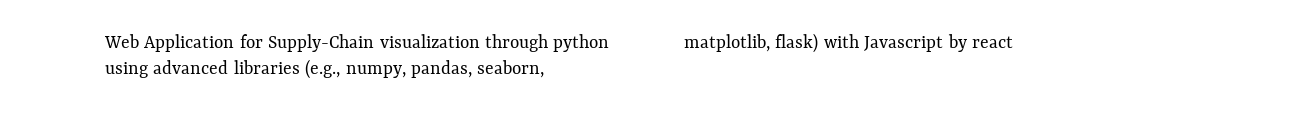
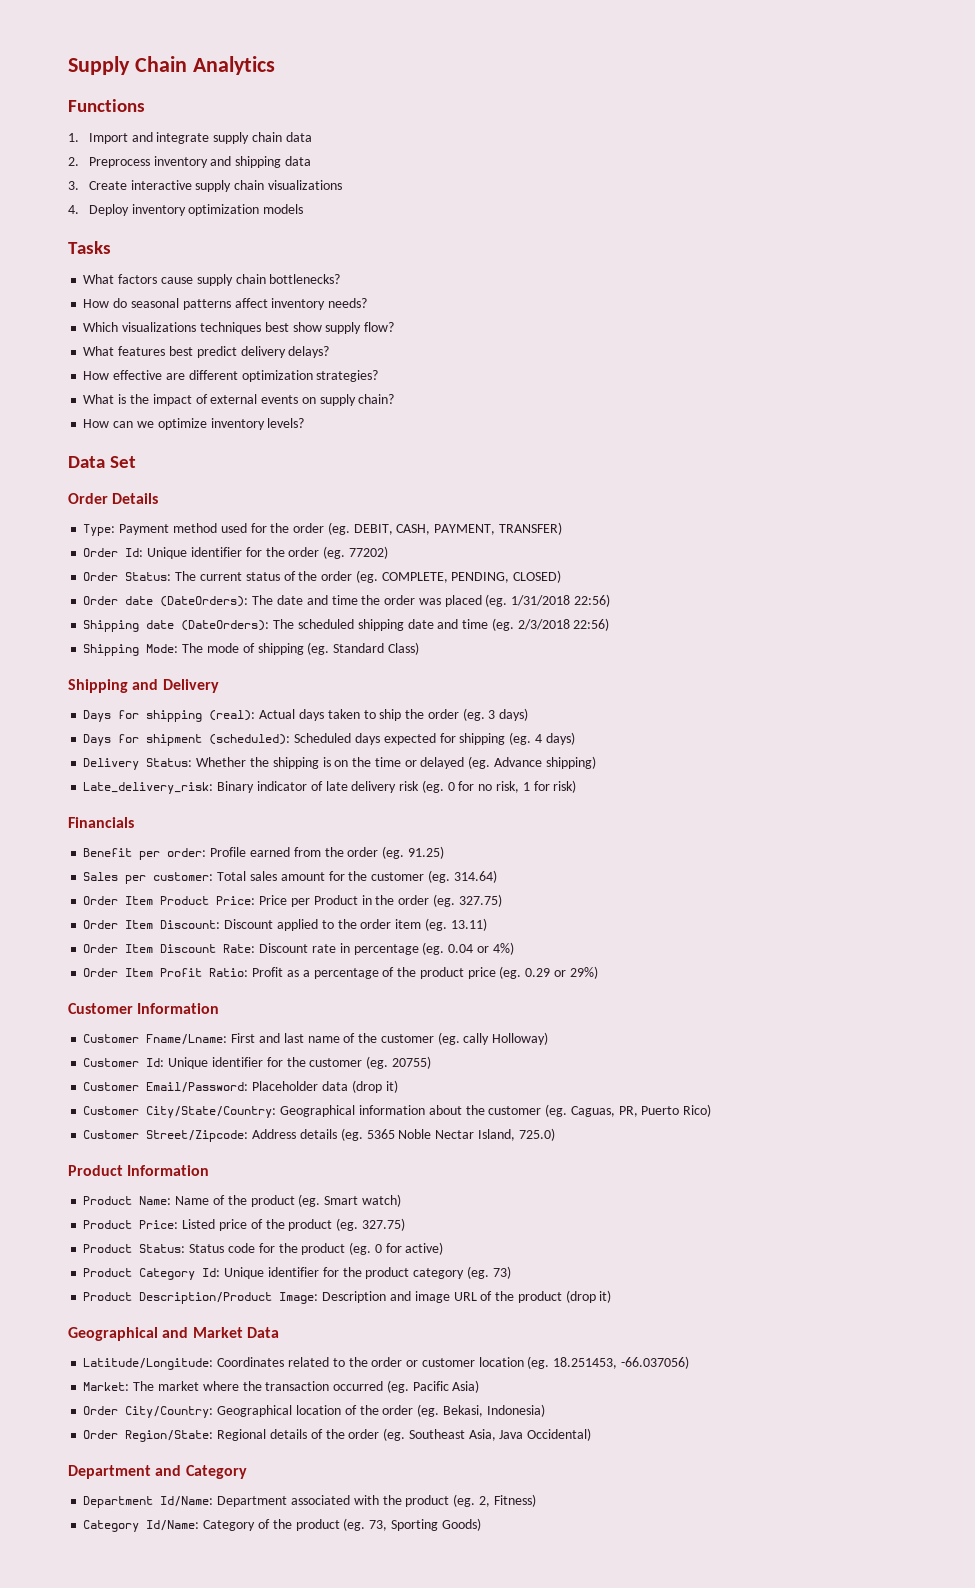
- Web Application for Supply-Chain visualization through python using advanced libraries (e.g., numpy, pandas, seaborn, matplotlib, flask) with Javascript by react
+ Supply Chain Analytics
+ Functions
+ 1. Import and integrate supply chain data
+ 2. Preprocess inventory and shipping data
+ 3. Create interactive supply chain visualizations
+ 4. Deploy inventory optimization models
+ Tasks
+ What factors cause supply chain bottlenecks?
+ How do seasonal patterns affect inventory needs?
+ Which visualizations techniques best show supply flow?
+ What features best predict delivery delays?
+ How effective are different optimization strategies?
+ What is the impact of external events on supply chain?
+ How can we optimize inventory levels?
+ Data Set
+ Order Details
+ Type: Payment method used for the order (eg. DEBIT, CASH, PAYMENT, TRANSFER)
+ Order Id: Unique identifier for the order (eg. 77202)
+ Order Status: The current status of the order (eg. COMPLETE, PENDING, CLOSED)
+ Order date (DateOrders): The date and time the order was placed (eg. 1/31/2018 22:56)
+ Shipping date (DateOrders): The scheduled shipping date and time (eg. 2/3/2018 22:56)
+ Shipping Mode: The mode of shipping (eg. Standard Class)
+ Shipping and Delivery
+ Days for shipping (real): Actual days taken to ship the order (eg. 3 days)
+ Days for shipment (scheduled): Scheduled days expected for shipping (eg. 4 days)
+ Delivery Status: Whether the shipping is on the time or delayed (eg. Advance shipping)
+ Late_delivery_risk: Binary indicator of late delivery risk (eg. 0 for no risk, 1 for risk)
+ Financials
+ Benefit per order: Profile earned from the order (eg. 91.25)
+ Sales per customer: Total sales amount for the customer (eg. 314.64)
+ Order Item Product Price: Price per Product in the order (eg. 327.75)
+ Order Item Discount: Discount applied to the order item (eg. 13.11)
+ Order Item Discount Rate: Discount rate in percentage (eg. 0.04 or 4%)
+ Order Item Profit Ratio: Profit as a percentage of the product price (eg. 0.29 or 29%)
+ Customer Information
+ Customer Fname/Lname: First and last name of the customer (eg. cally Holloway)
+ Customer Id: Unique identifier for the customer (eg. 20755)
+ Customer Email/Password: Placeholder data (drop it)
+ Customer City/State/Country: Geographical information about the customer (eg. Caguas, PR, Puerto Rico)
+ Customer Street/Zipcode: Address details (eg. 5365 Noble Nectar Island, 725.0)
+ Product Information
+ Product Name: Name of the product (eg. Smart watch)
+ Product Price: Listed price of the product (eg. 327.75)
+ Product Status: Status code for the product (eg. 0 for active)
+ Product Category Id: Unique identifier for the product category (eg. 73)
+ Product Description/Product Image: Description and image URL of the product (drop it)
+ Geographical and Market Data
+ Latitude/Longitude: Coordinates related to the order or customer location (eg. 18.251453, -66.037056)
+ Market: The market where the transaction occurred (eg. Pacific Asia)
+ Order City/Country: Geographical location of the order (eg. Bekasi, Indonesia)
+ Order Region/State: Regional details of the order (eg. Southeast Asia, Java Occidental)
+ Department and Category
+ Department Id/Name: Department associated with the product (eg. 2, Fitness)
+ Category Id/Name: Category of the product (eg. 73, Sporting Goods)

